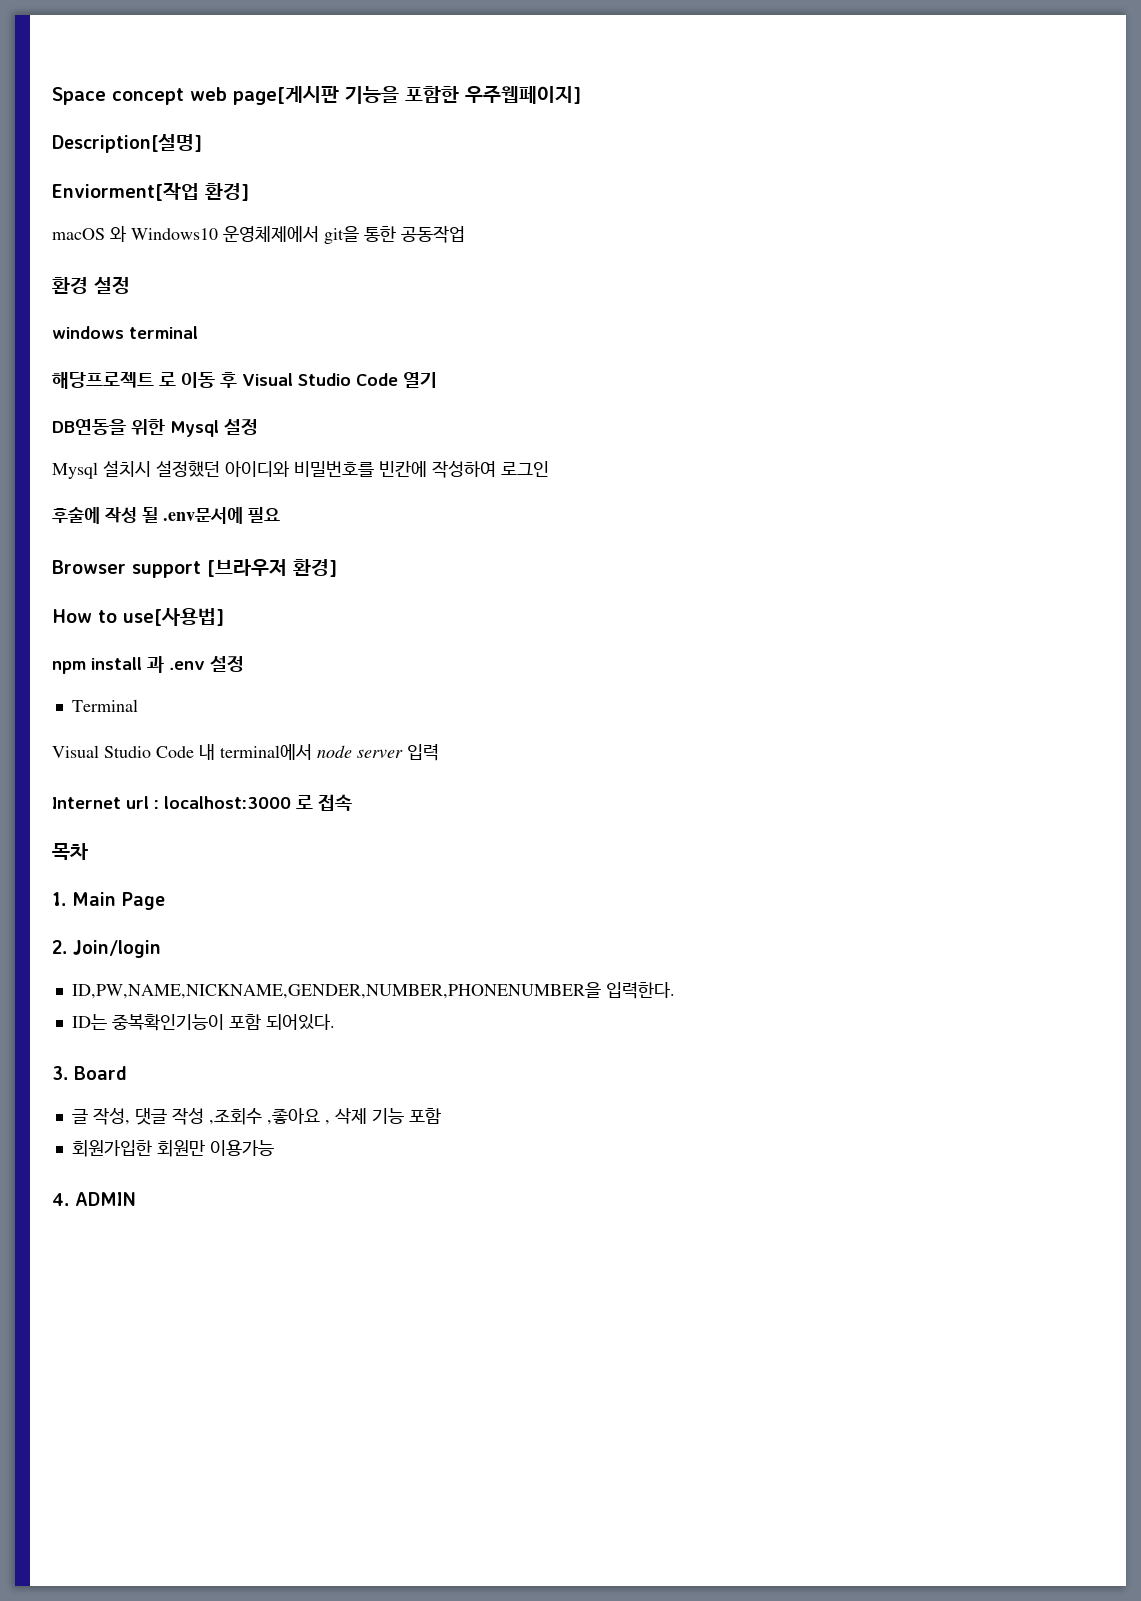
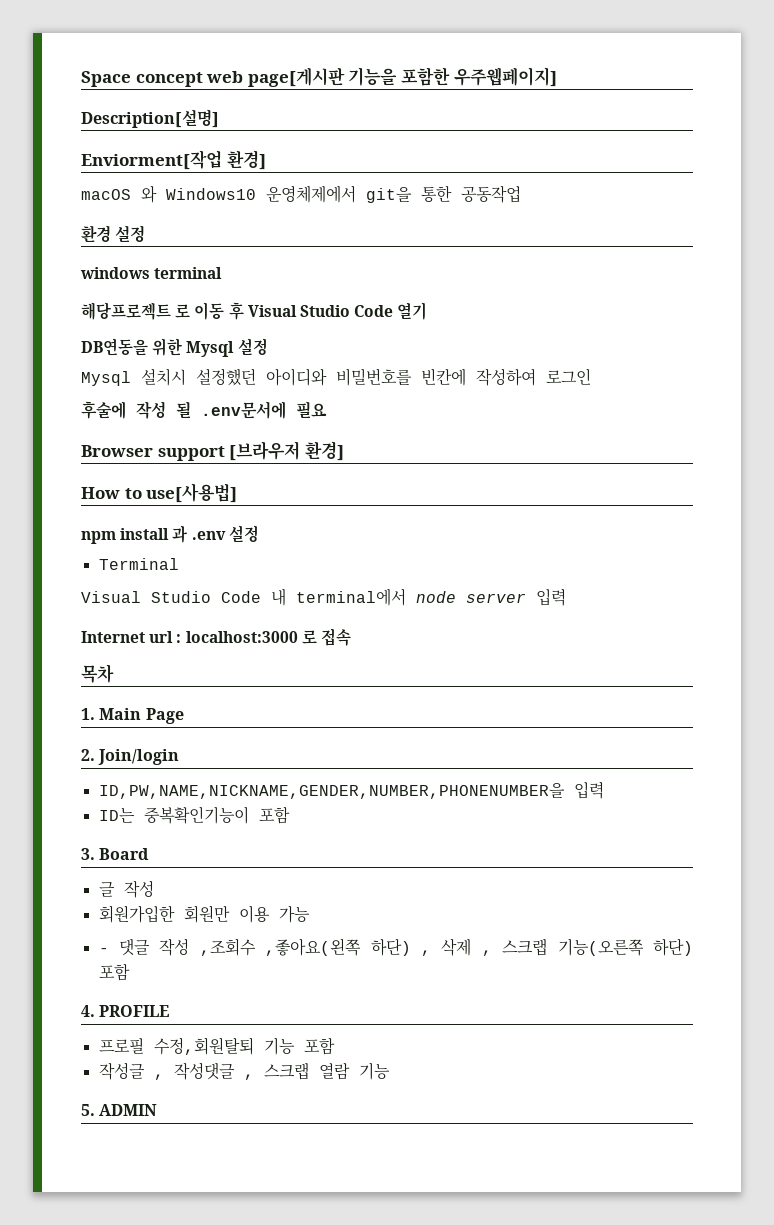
- ID,PW,NAME,NICKNAME,GENDER,NUMBER,PHONENUMBER을 입력한다.
+ ID,PW,NAME,NICKNAME,GENDER,NUMBER,PHONENUMBER을 입력
- ID는 중복확인기능이 포함 되어있다.
+ ID는 중복확인기능이 포함
- 글 작성, 댓글 작성 ,조회수 ,좋아요 , 삭제 기능 포함
- 회원가입한 회원만 이용가능
- 4. ADMIN
+ 글 작성
+ 회원가입한 회원만 이용 가능
+ - 댓글 작성 ,조회수 ,좋아요(왼쪽 하단) , 삭제 , 스크랩 기능(오른쪽 하단) 포함
+ 4. PROFILE
+ 프로필 수정,회원탈퇴 기능 포함
+ 작성글 , 작성댓글 , 스크랩 열람 기능
+ 5. ADMIN

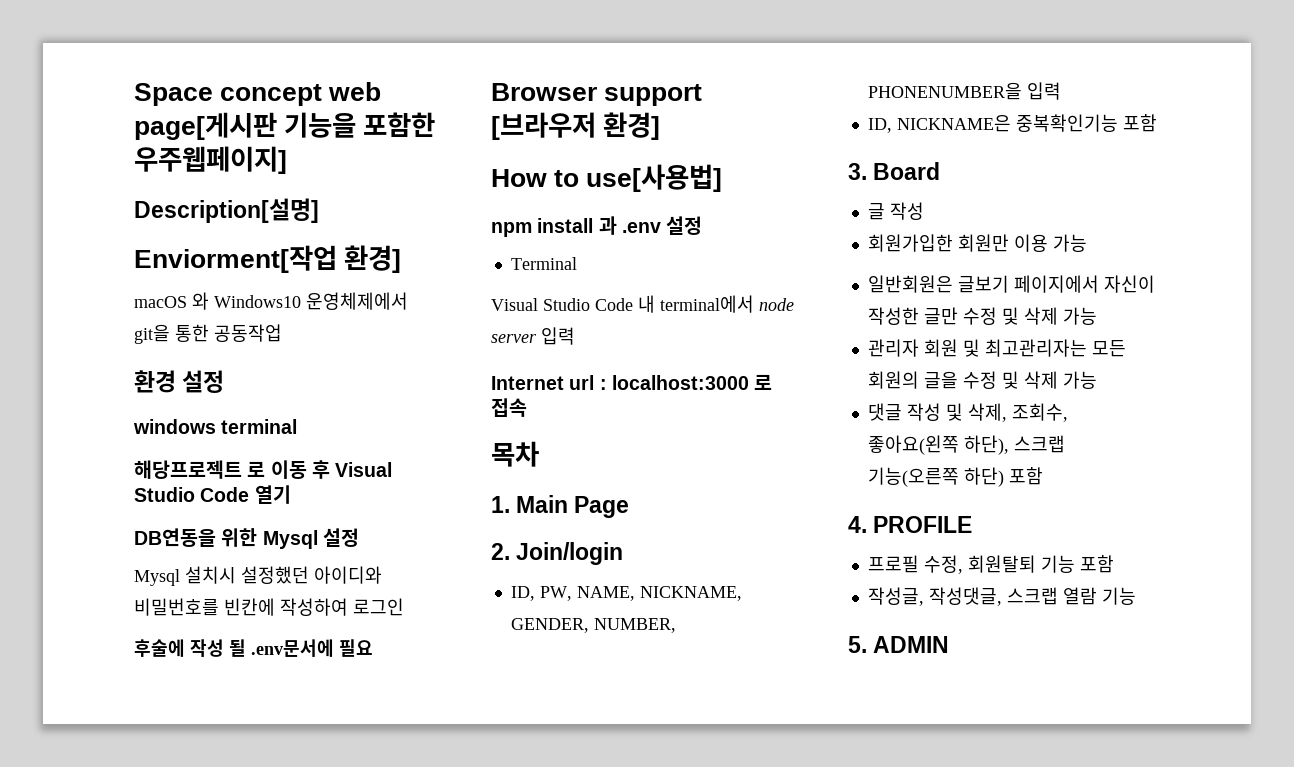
- ID,PW,NAME,NICKNAME,GENDER,NUMBER,PHONENUMBER을 입력
- ID는 중복확인기능이 포함
+ ID, PW, NAME, NICKNAME, GENDER, NUMBER, PHONENUMBER을 입력
+ ID, NICKNAME은 중복확인기능 포함
- - 댓글 작성 ,조회수 ,좋아요(왼쪽 하단) , 삭제 , 스크랩 기능(오른쪽 하단) 포함
+ 일반회원은 글보기 페이지에서 자신이 작성한 글만 수정 및 삭제 가능
+ 관리자 회원 및 최고관리자는 모든 회원의 글을 수정 및 삭제 가능
+ 댓글 작성 및 삭제, 조회수, 좋아요(왼쪽 하단), 스크랩 기능(오른쪽 하단) 포함
- 프로필 수정,회원탈퇴 기능 포함
+ 프로필 수정, 회원탈퇴 기능 포함
- 작성글 , 작성댓글 , 스크랩 열람 기능
+ 작성글, 작성댓글, 스크랩 열람 기능

